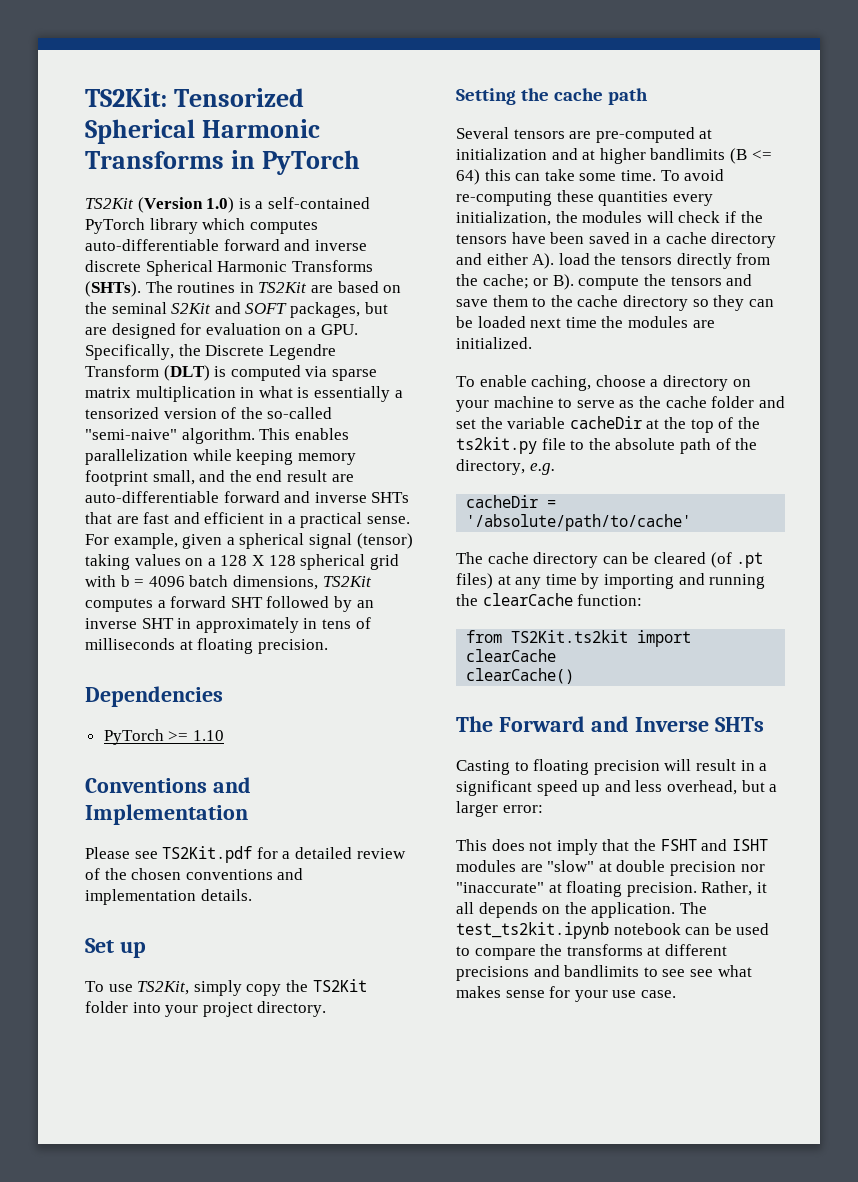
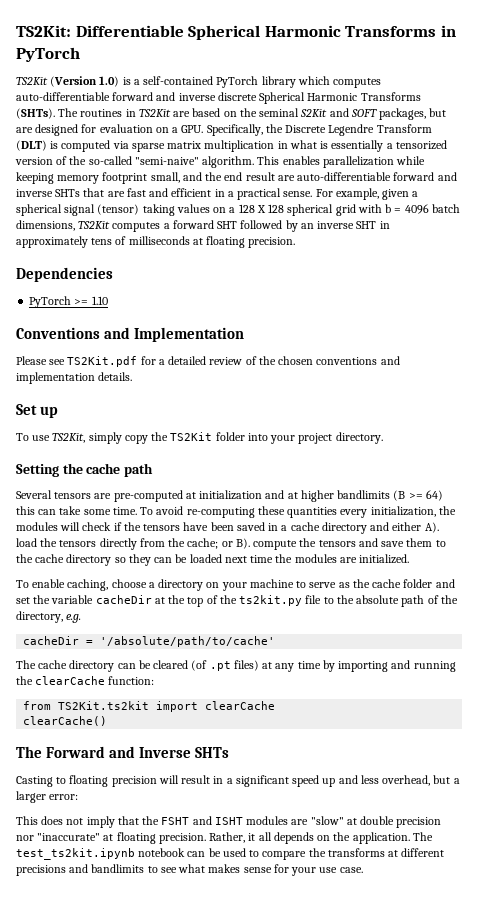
- TS2Kit: Tensorized Spherical Harmonic Transforms in PyTorch
+ TS2Kit: Differentiable Spherical Harmonic Transforms in PyTorch
- For example, given a spherical signal (tensor) taking values on a 128 X 128 spherical grid with b = 4096 batch dimensions, TS2Kit computes a forward SHT followed by an inverse SHT in approximately in tens of milliseconds at floating precision.
+ For example, given a spherical signal (tensor) taking values on a 128 X 128 spherical grid with b = 4096 batch dimensions, TS2Kit computes a forward SHT followed by an inverse SHT in approximately tens of milliseconds at floating precision.
- Several tensors are pre-computed at initialization and at higher bandlimits (B <= 64) this can take some time.
+ Several tensors are pre-computed at initialization and at higher bandlimits (B >= 64) this can take some time.
- The test_ts2kit.ipynb notebook can be used to compare the transforms at different precisions and bandlimits to see see what makes sense for your use case.
+ The test_ts2kit.ipynb notebook can be used to compare the transforms at different precisions and bandlimits to see what makes sense for your use case.

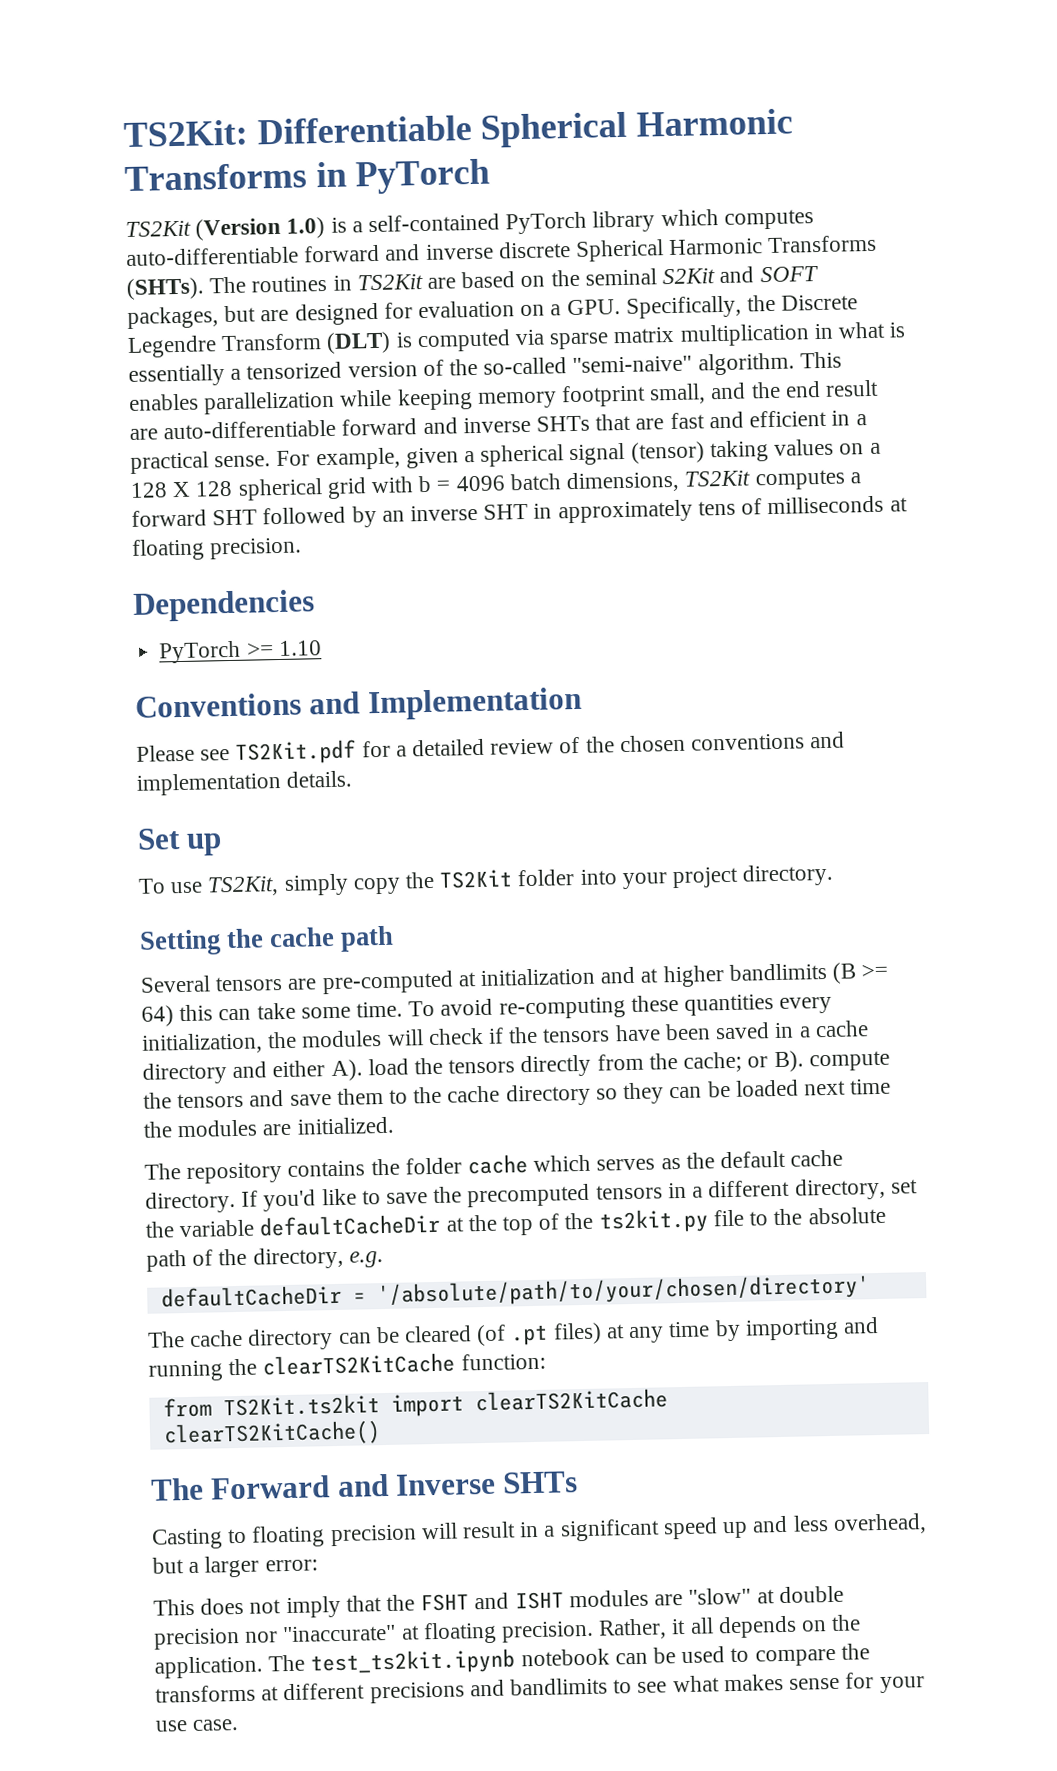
- To enable caching, choose a directory on your machine to serve as the cache folder and set the variable cacheDir at the top of the ts2kit.py file to the absolute path of the directory, e.g.
+ The repository contains the folder cache which serves as the default cache directory. If you'd like to save the precomputed tensors in a different directory, set the variable defaultCacheDir at the top of the ts2kit.py file to the absolute path of the directory, e.g.
- cacheDir = '/absolute/path/to/cache'
+ defaultCacheDir = '/absolute/path/to/your/chosen/directory'
- The cache directory can be cleared (of .pt files) at any time by importing and running the clearCache function:
+ The cache directory can be cleared (of .pt files) at any time by importing and running the clearTS2KitCache function:
- from TS2Kit.ts2kit import clearCache
- clearCache()
+ from TS2Kit.ts2kit import clearTS2KitCache
+ clearTS2KitCache()

